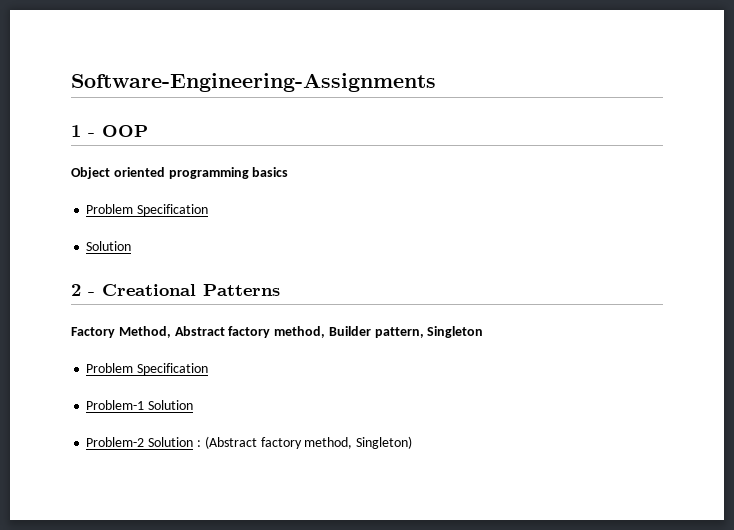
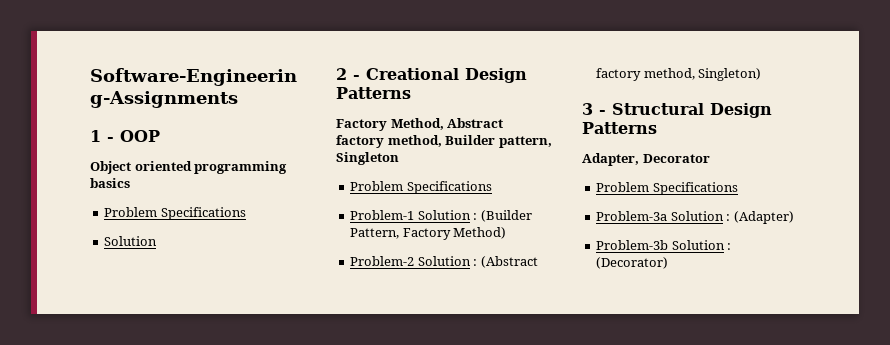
  Object oriented programming basics
- Problem Specification
+ Problem Specifications
- 2 - Creational Patterns
+ 2 - Creational Design Patterns
  Factory Method, Abstract factory method, Builder pattern, Singleton
- Problem Specification
+ Problem Specifications
- Problem-1 Solution
+ Problem-1 Solution : (Builder Pattern, Factory Method)
+ 3 - Structural Design Patterns
+ Adapter, Decorator
+ Problem Specifications
+ Problem-3a Solution : (Adapter)
+ Problem-3b Solution : (Decorator)

